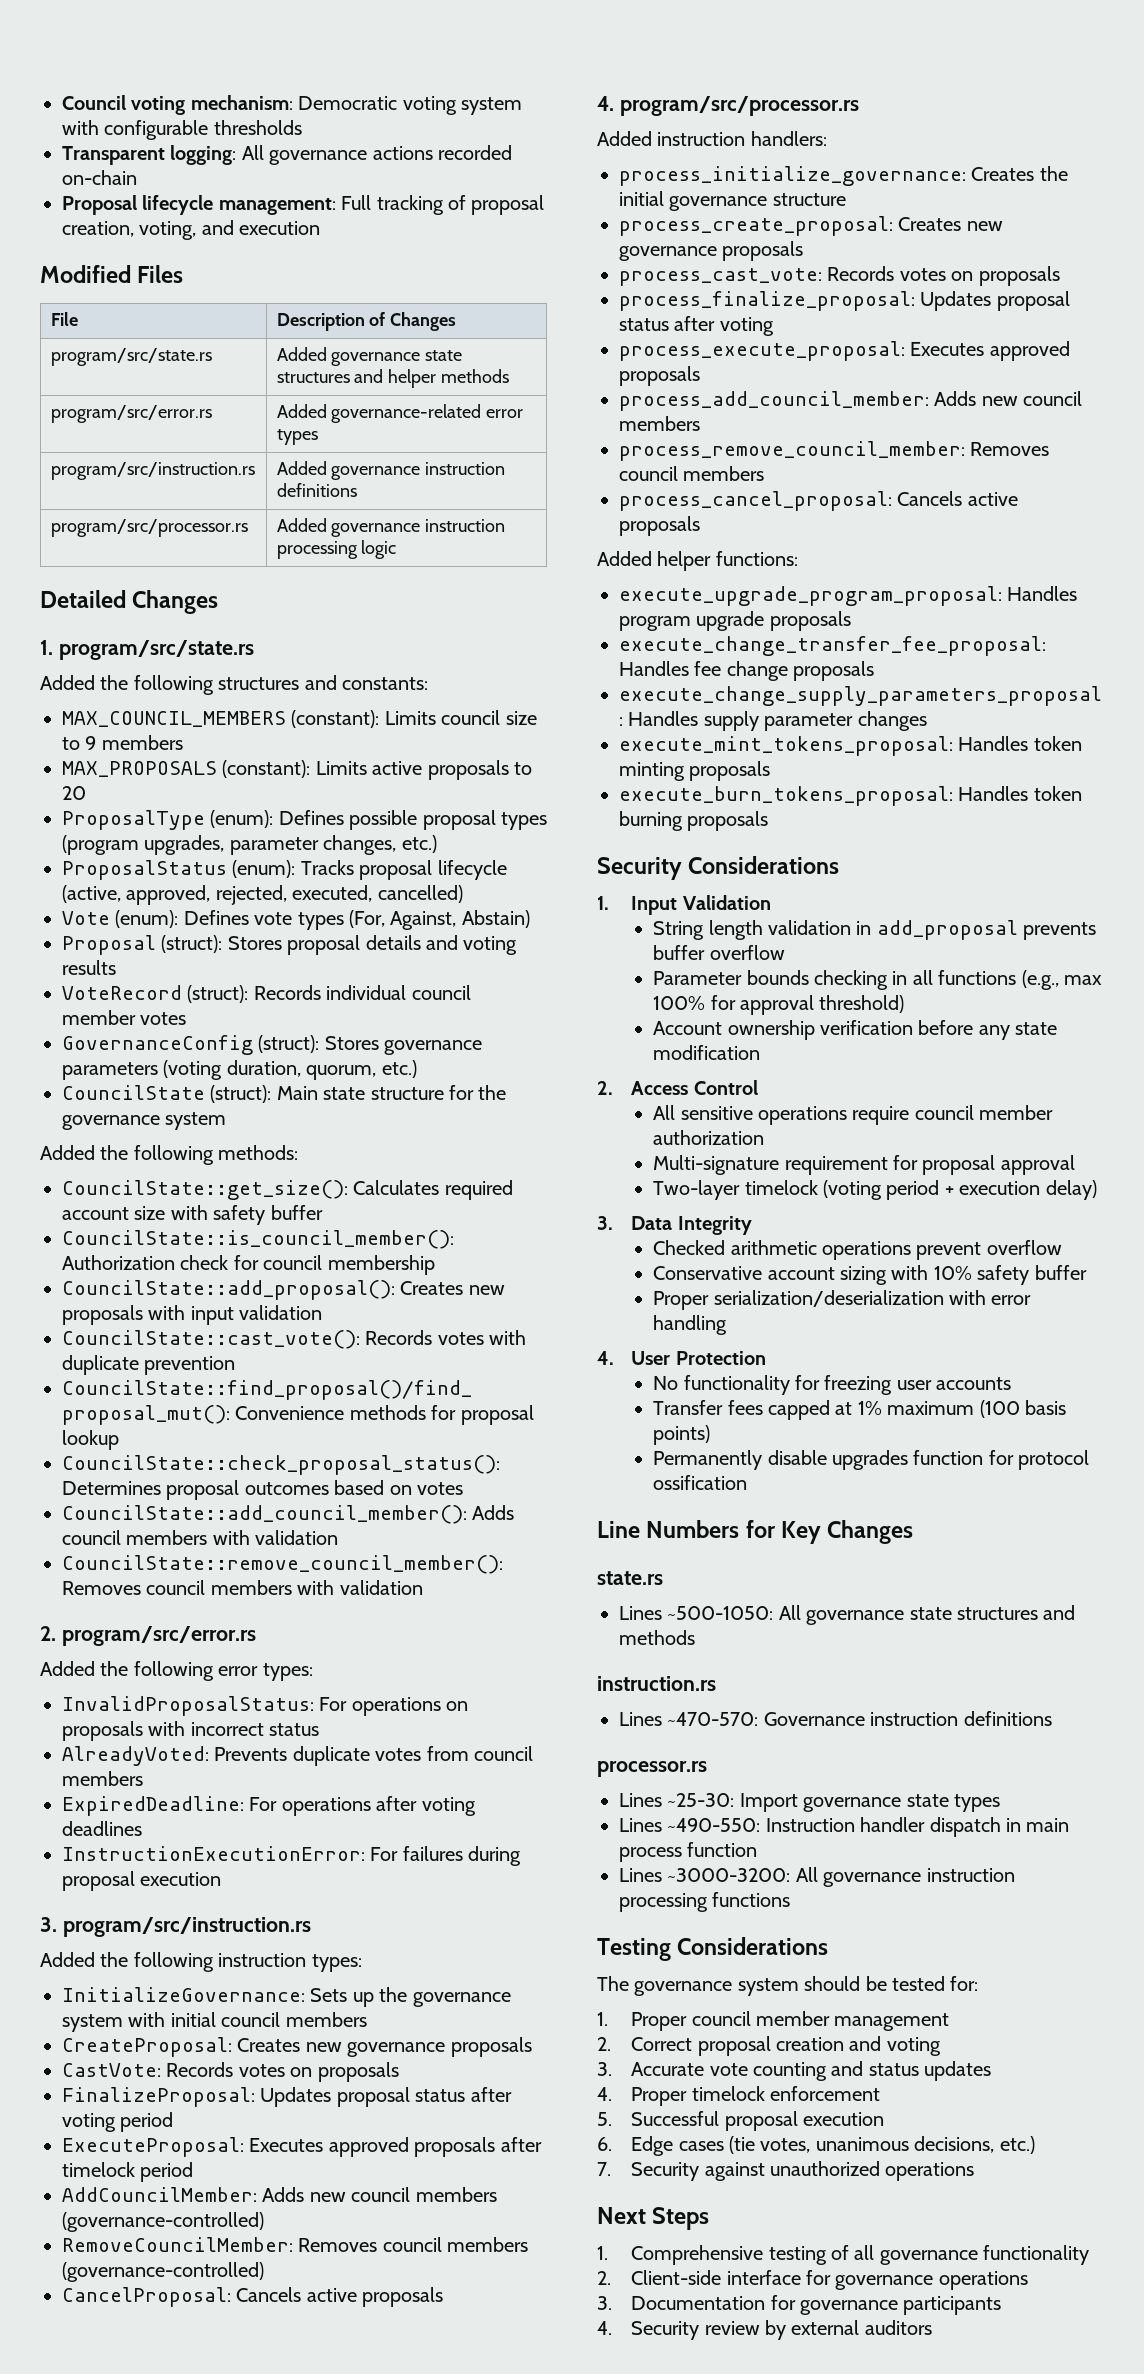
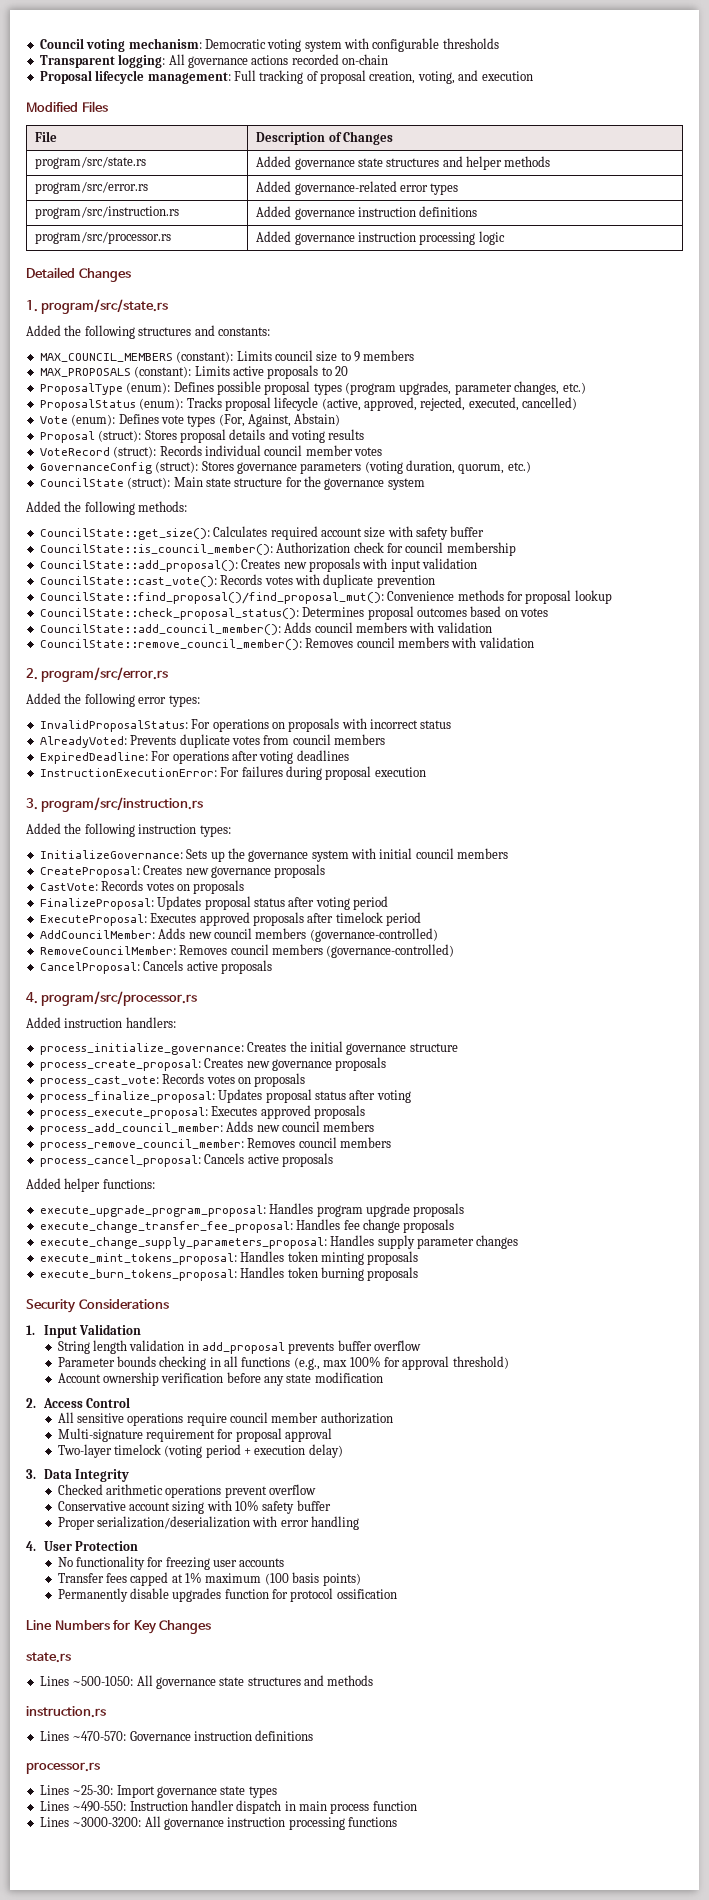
- Testing Considerations
- The governance system should be tested for:
- 1. Proper council member management
- 2. Correct proposal creation and voting
- 3. Accurate vote counting and status updates
- 4. Proper timelock enforcement
- 5. Successful proposal execution
- 6. Edge cases (tie votes, unanimous decisions, etc.)
- 7. Security against unauthorized operations
- Next Steps
- 1. Comprehensive testing of all governance functionality
- 2. Client-side interface for governance operations
- 3. Documentation for governance participants
- 4. Security review by external auditors

